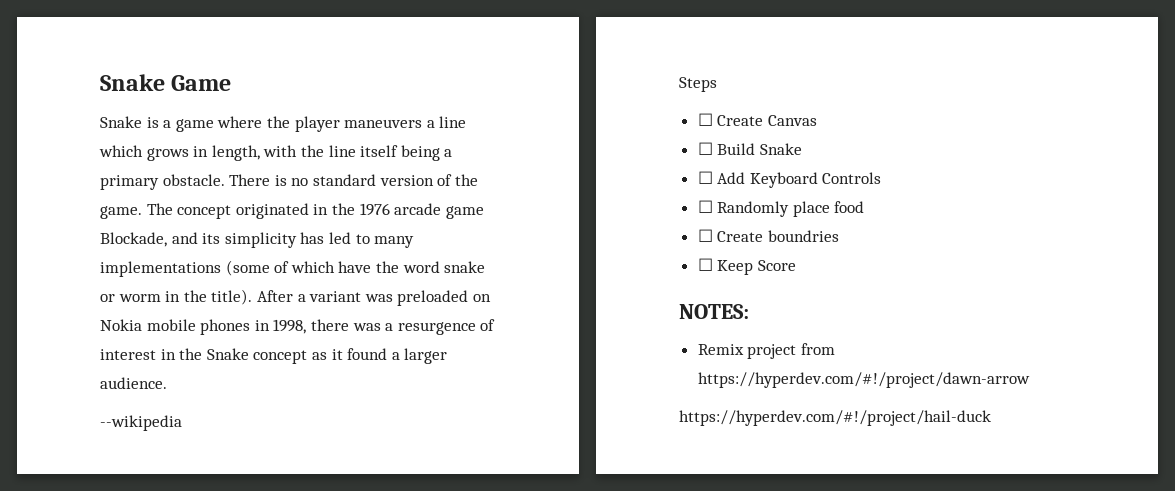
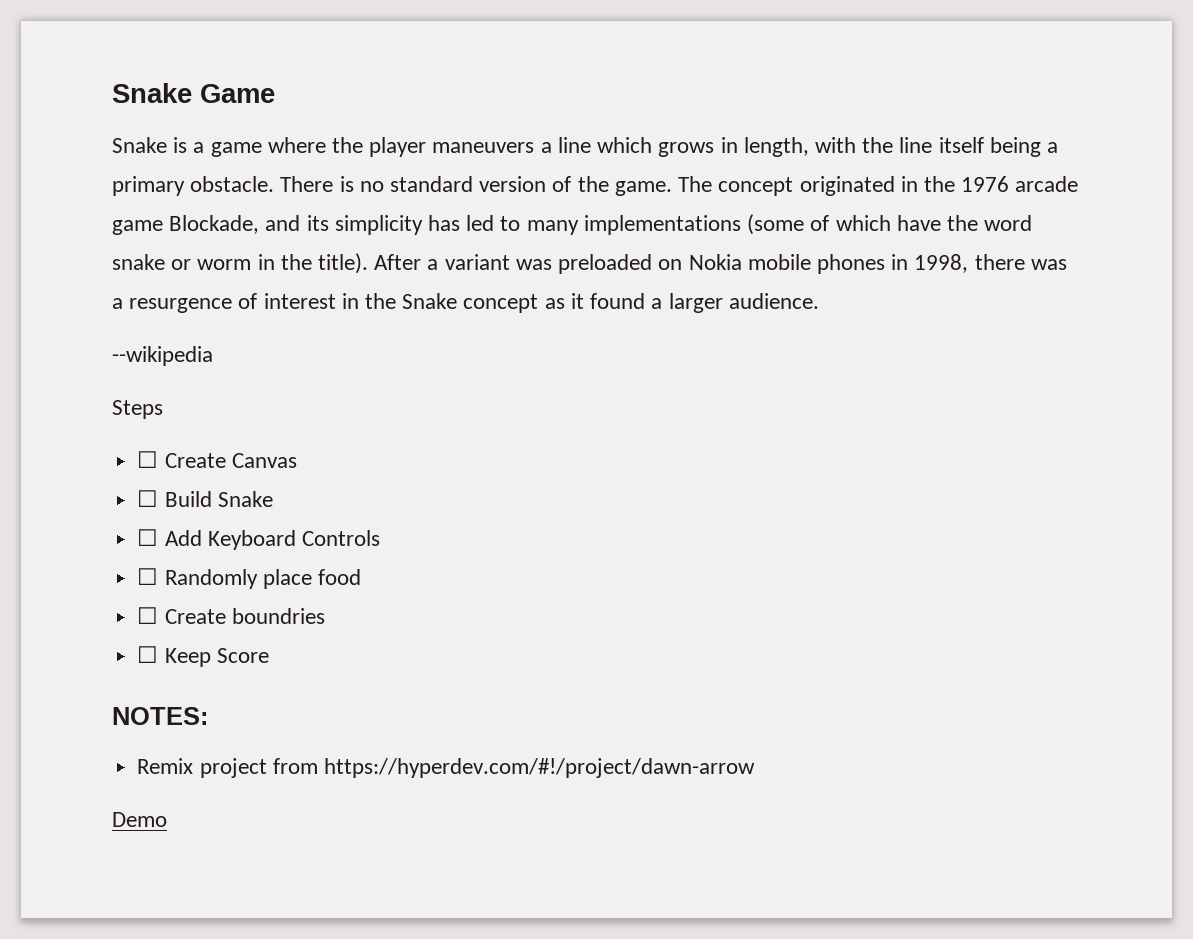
- https://hyperdev.com/#!/project/hail-duck
+ Demo

